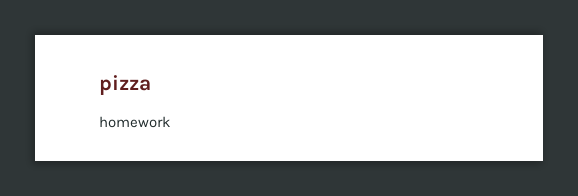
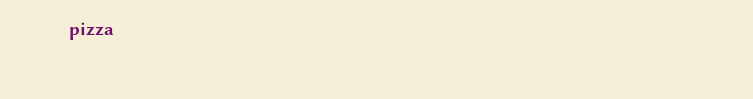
- homework

